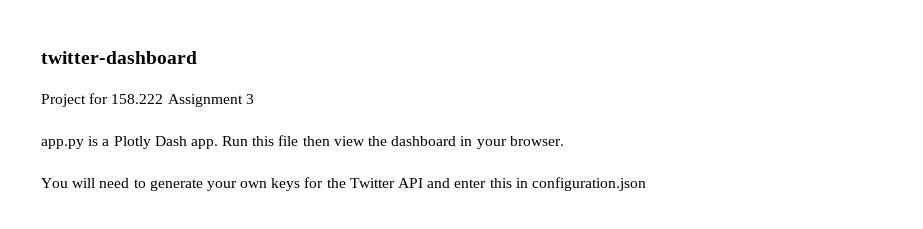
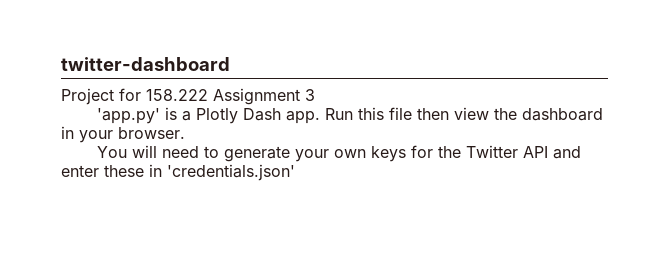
- app.py is a Plotly Dash app.
+ 'app.py' is a Plotly Dash app.
- You will need to generate your own keys for the Twitter API and enter this in configuration.json
+ You will need to generate your own keys for the Twitter API and enter these in 'credentials.json'

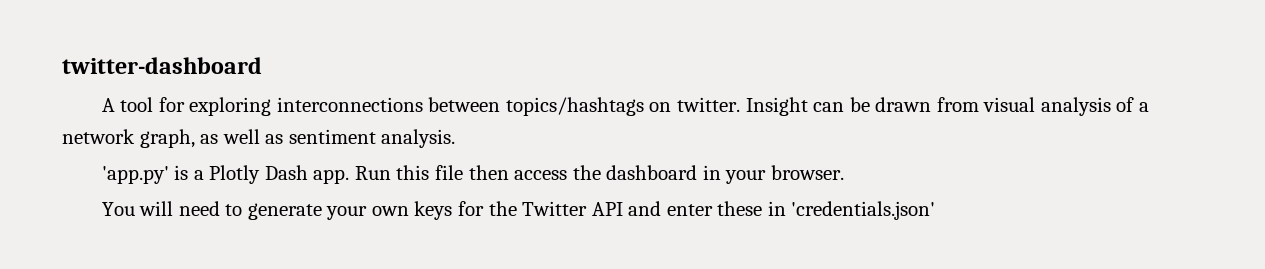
- Project for 158.222 Assignment 3
+ A tool for exploring interconnections between topics/hashtags on twitter. Insight can be drawn from visual analysis of a network graph, as well as sentiment analysis.
- Run this file then view the dashboard in your browser.
+ Run this file then access the dashboard in your browser.

